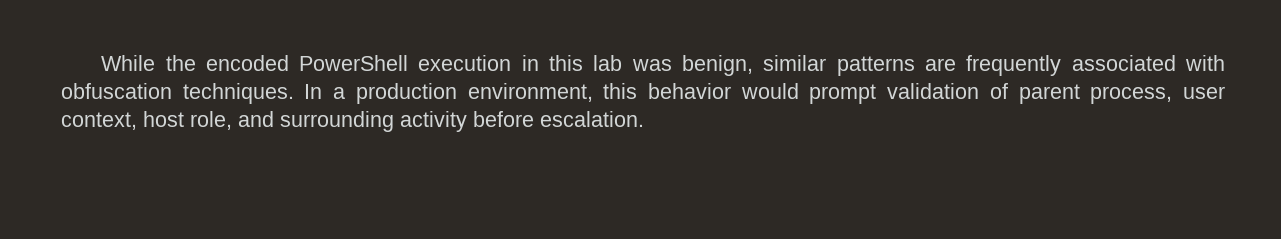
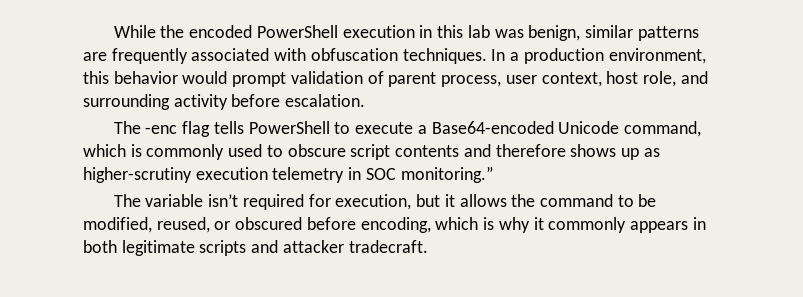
+ The -enc flag tells PowerShell to execute a Base64-encoded Unicode command, which is commonly used to obscure script contents and therefore shows up as higher-scrutiny execution telemetry in SOC monitoring.”
+ The variable isn’t required for execution, but it allows the command to be modified, reused, or obscured before encoding, which is why it commonly appears in both legitimate scripts and attacker tradecraft.

